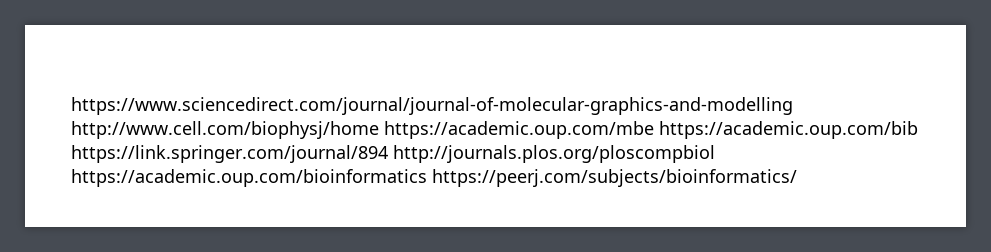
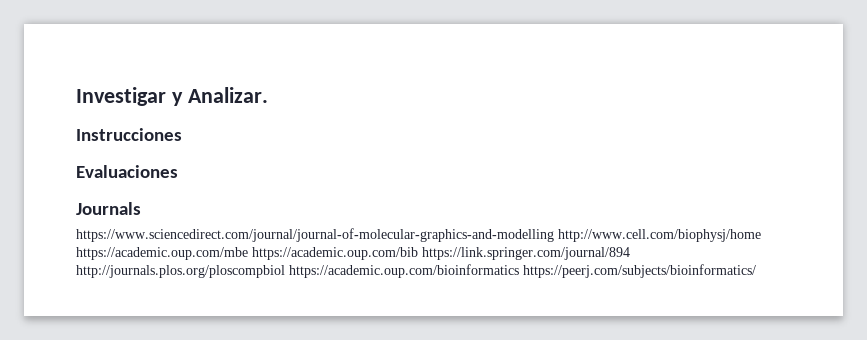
+ Investigar y Analizar.
+ Instrucciones
+ Evaluaciones
+ Journals

